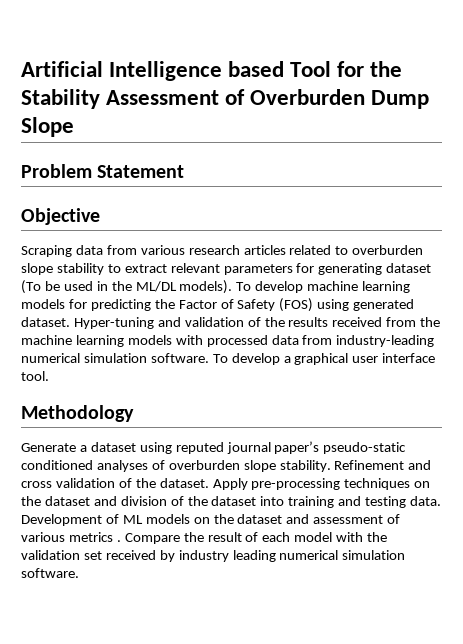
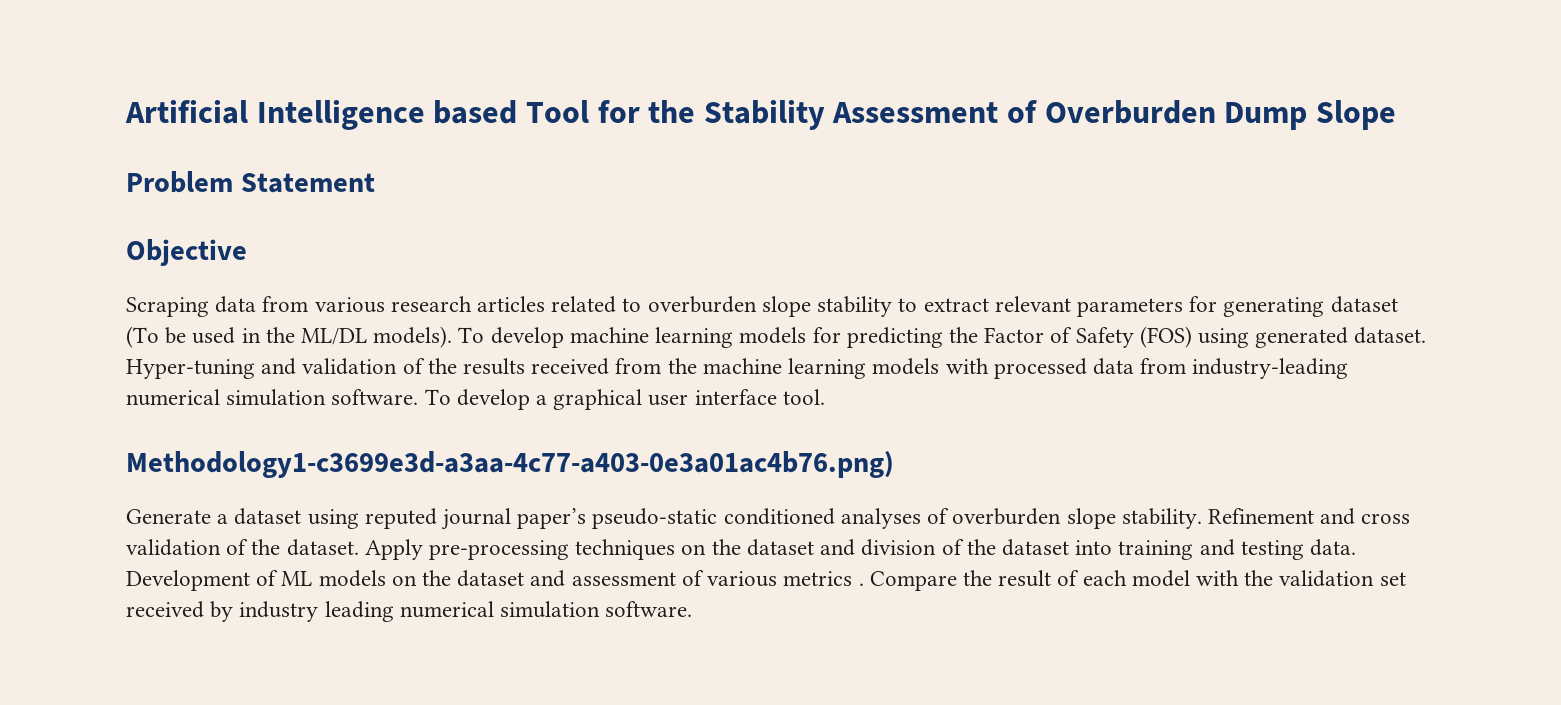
- Methodology
+ Methodology1-c3699e3d-a3aa-4c77-a403-0e3a01ac4b76.png)

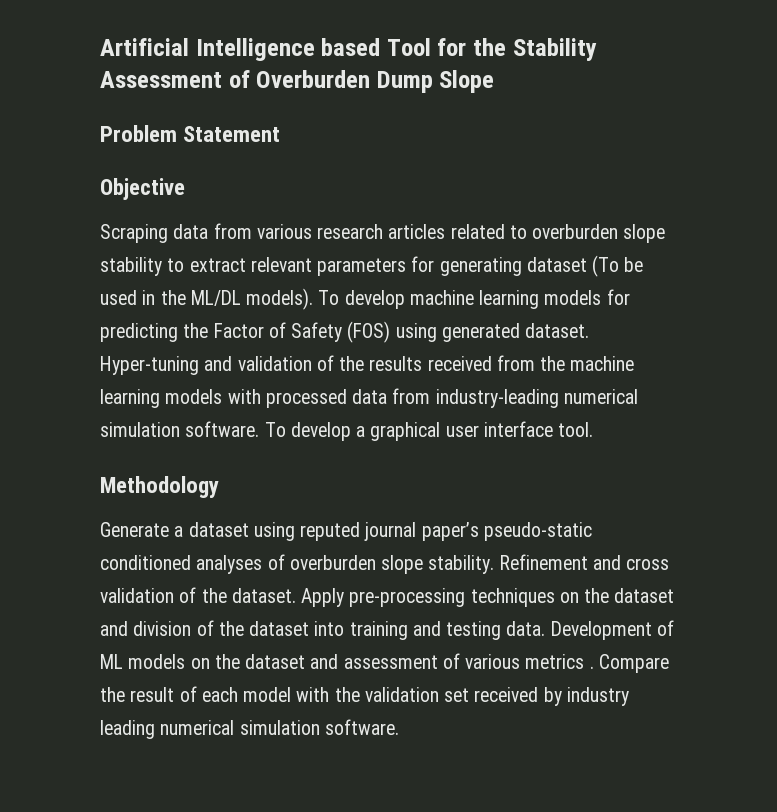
- Methodology1-c3699e3d-a3aa-4c77-a403-0e3a01ac4b76.png)
+ Methodology

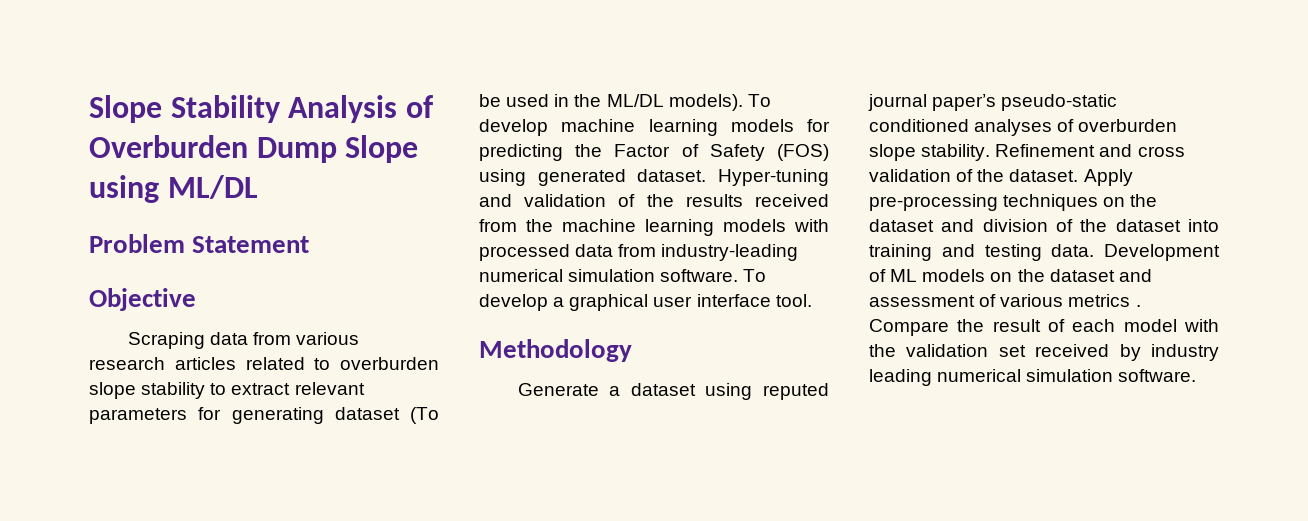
- Artificial Intelligence based Tool for the Stability Assessment of Overburden Dump Slope
+ Slope Stability Analysis of Overburden Dump Slope using ML/DL

